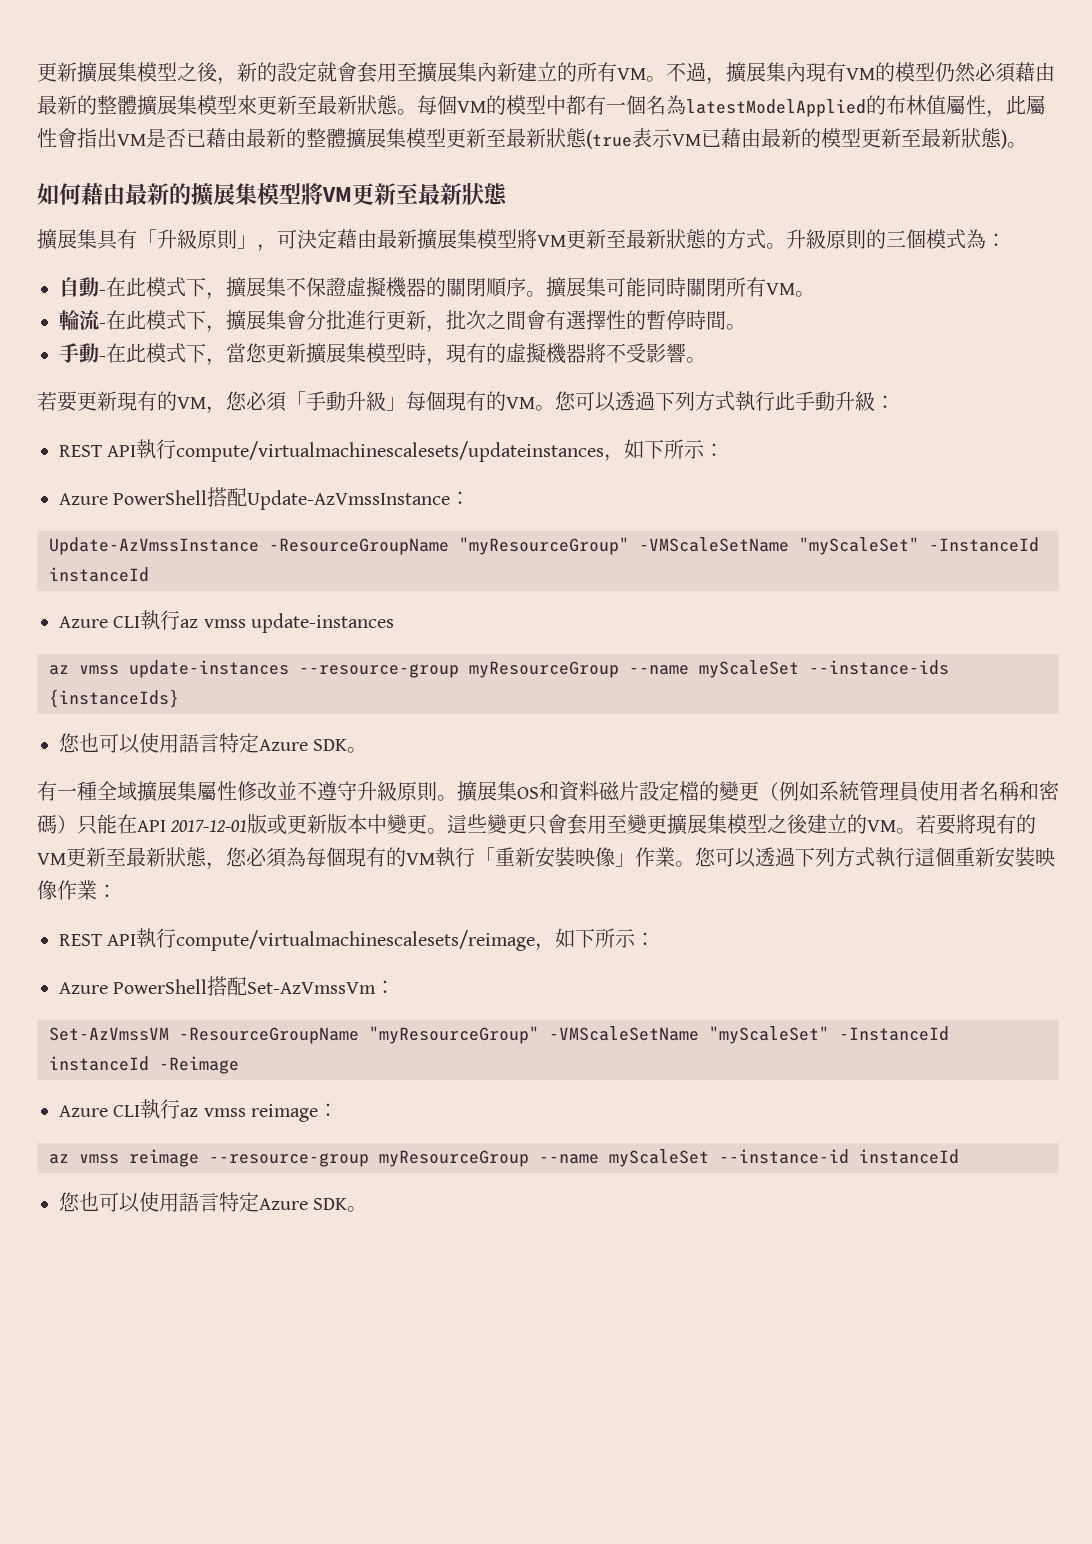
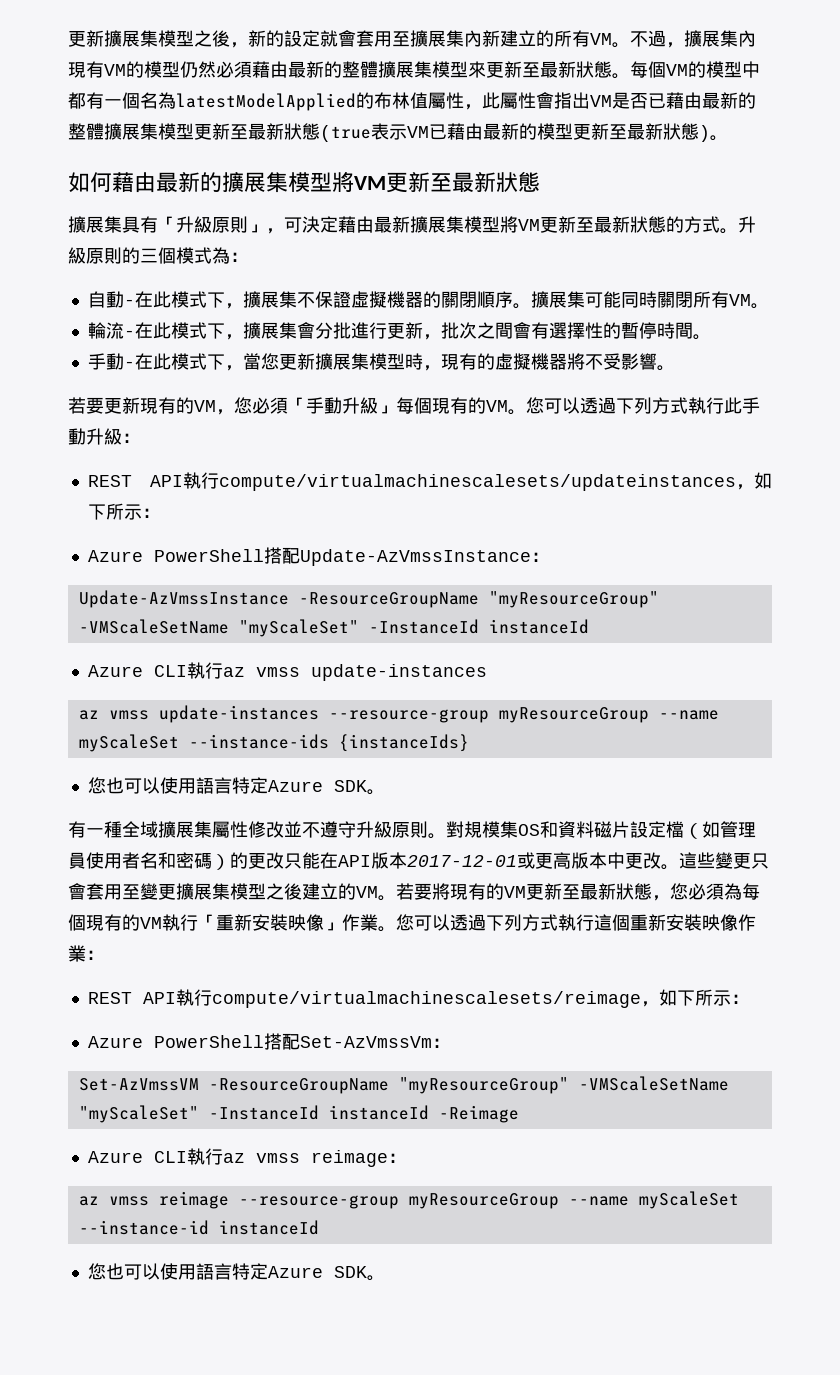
- 擴展集OS和資料磁片設定檔的變更（例如系統管理員使用者名稱和密碼）只能在API 2017-12-01版或更新版本中變更。
+ 對規模集OS和資料磁片設定檔（如管理員使用者名和密碼）的更改只能在API版本2017-12-01或更高版本中更改。

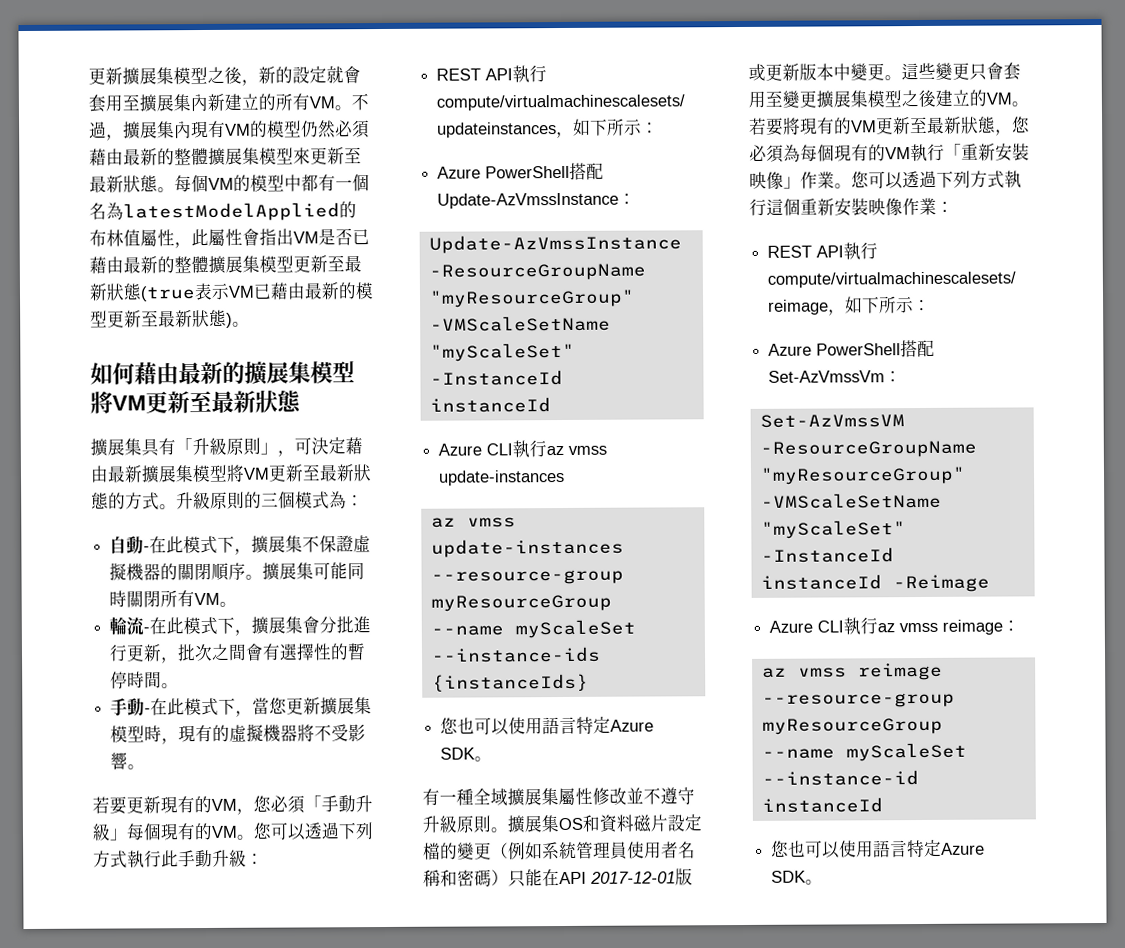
- 對規模集OS和資料磁片設定檔（如管理員使用者名和密碼）的更改只能在API版本2017-12-01或更高版本中更改。
+ 擴展集OS和資料磁片設定檔的變更（例如系統管理員使用者名稱和密碼）只能在API 2017-12-01版或更新版本中變更。

